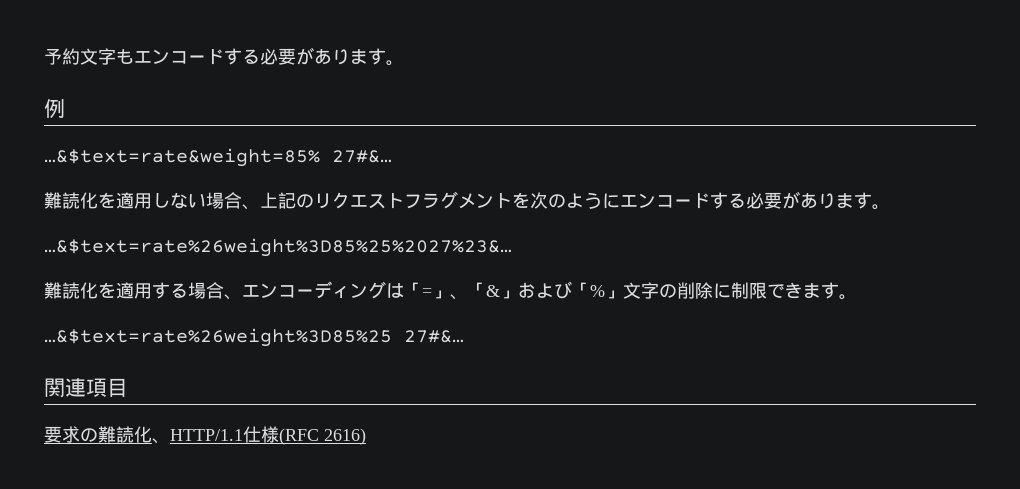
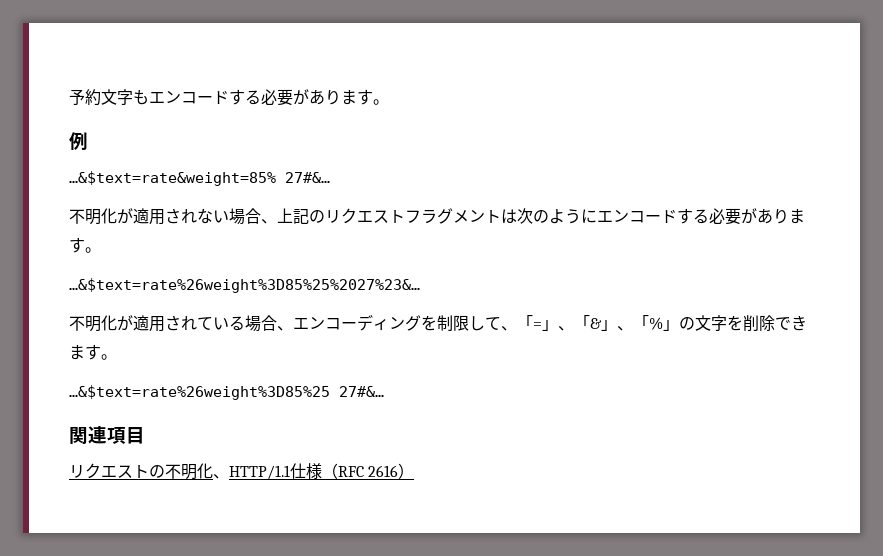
- 難読化を適用しない場合、上記のリクエストフラグメントを次のようにエンコードする必要があります。
+ 不明化が適用されない場合、上記のリクエストフラグメントは次のようにエンコードする必要があります。
- 難読化を適用する場合、エンコーディングは「=」、「&」および「%」文字の削除に制限できます。
+ 不明化が適用されている場合、エンコーディングを制限して、「=」、「&」、「%」の文字を削除できます。
- 要求の難読化、HTTP/1.1仕様(RFC 2616)
+ リクエストの不明化、HTTP/1.1仕様（RFC 2616）

